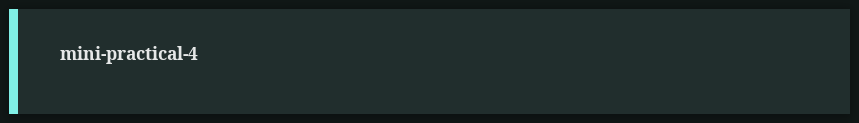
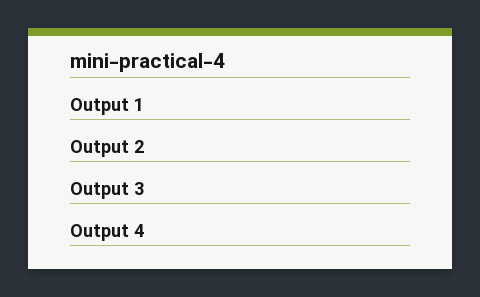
+ Output 1
+ Output 2
+ Output 3
+ Output 4

